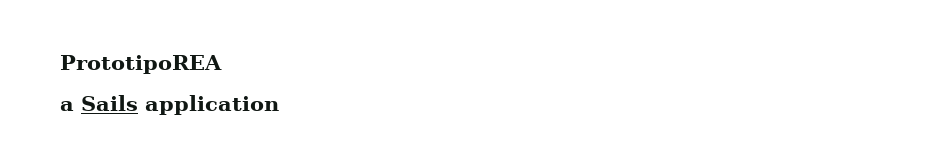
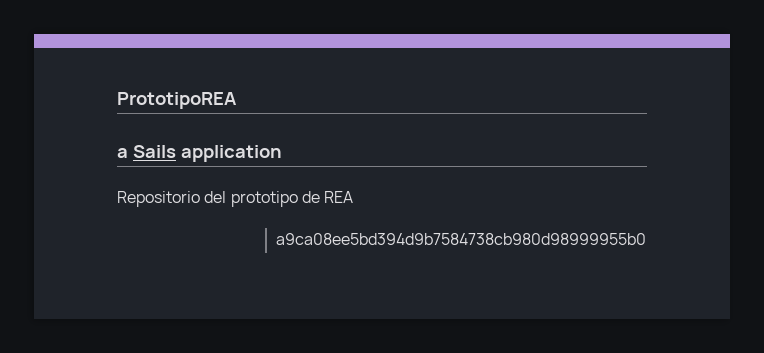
+ Repositorio del prototipo de REA
+ a9ca08ee5bd394d9b7584738cb980d98999955b0

